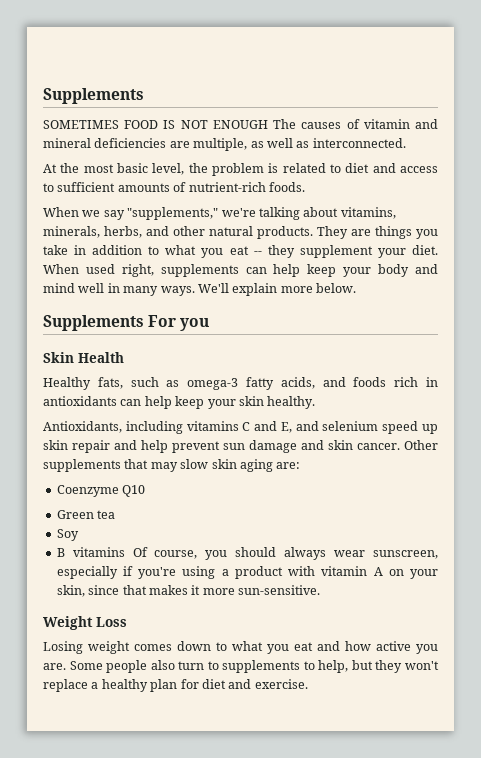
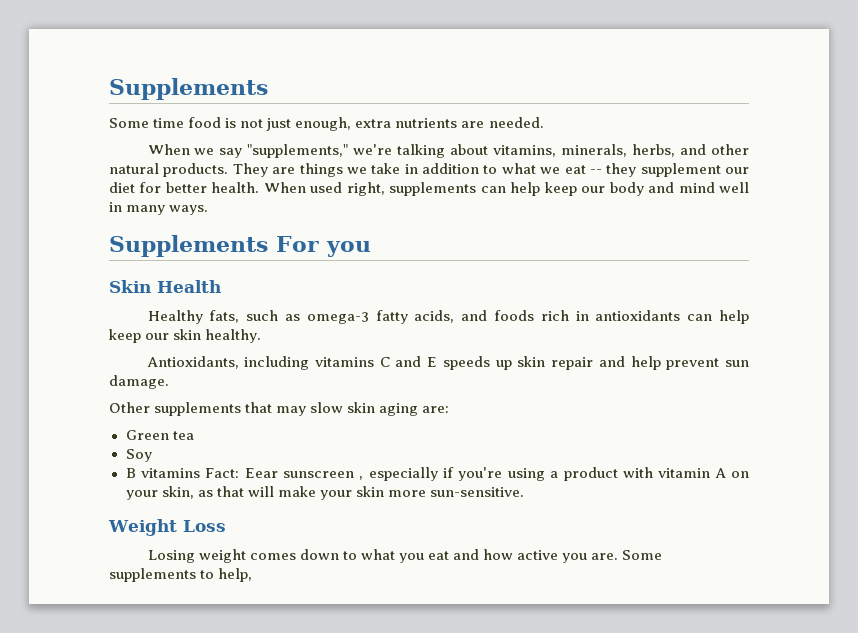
- SOMETIMES FOOD IS NOT ENOUGH The causes of vitamin and mineral deficiencies are multiple, as well as interconnected.
- At the most basic level, the problem is related to diet and access to sufficient amounts of nutrient-rich foods.
+ Some time food is not just enough, extra nutrients are needed.
- They are things you take in addition to what you eat -- they supplement your diet.
+ They are things we take in addition to what we eat -- they supplement our diet for better health.
- When used right, supplements can help keep your body and mind well in many ways. We'll explain more below.
+ When used right, supplements can help keep our body and mind well in many ways.
- Healthy fats, such as omega-3 fatty acids, and foods rich in antioxidants can help keep your skin healthy.
+ Healthy fats, such as omega-3 fatty acids, and foods rich in antioxidants can help keep our skin healthy.
- Antioxidants, including vitamins C and E, and selenium speed up skin repair and help prevent sun damage and skin cancer. Other supplements that may slow skin aging are:
+ Antioxidants, including vitamins C and E speeds up skin repair and help prevent sun damage.
+ Other supplements that may slow skin aging are:
- Coenzyme Q10
- B vitamins Of course, you should always wear sunscreen, especially if you're using a product with vitamin A on your skin, since that makes it more sun-sensitive.
+ B vitamins Fact: Eear sunscreen , especially if you're using a product with vitamin A on your skin, as that will make your skin more sun-sensitive.
- Some people also turn to supplements to help, but they won't replace a healthy plan for diet and exercise.
+ Some supplements to help,

